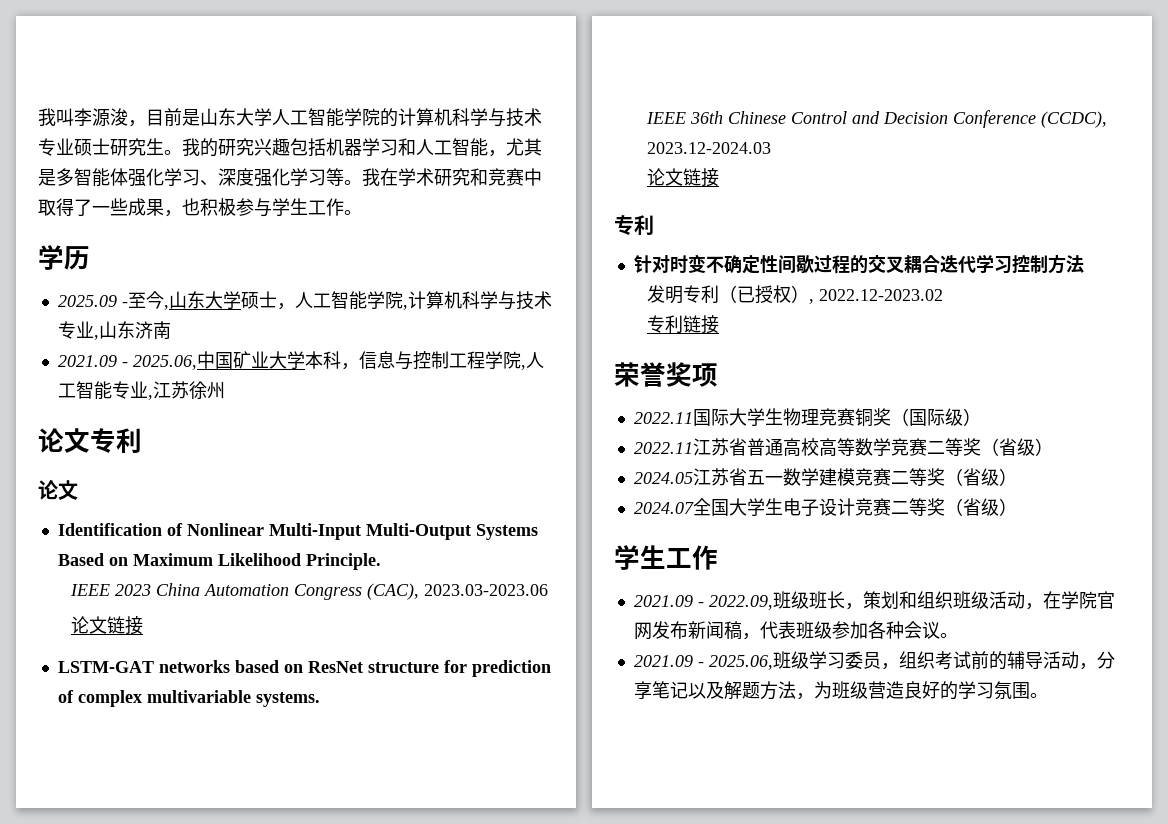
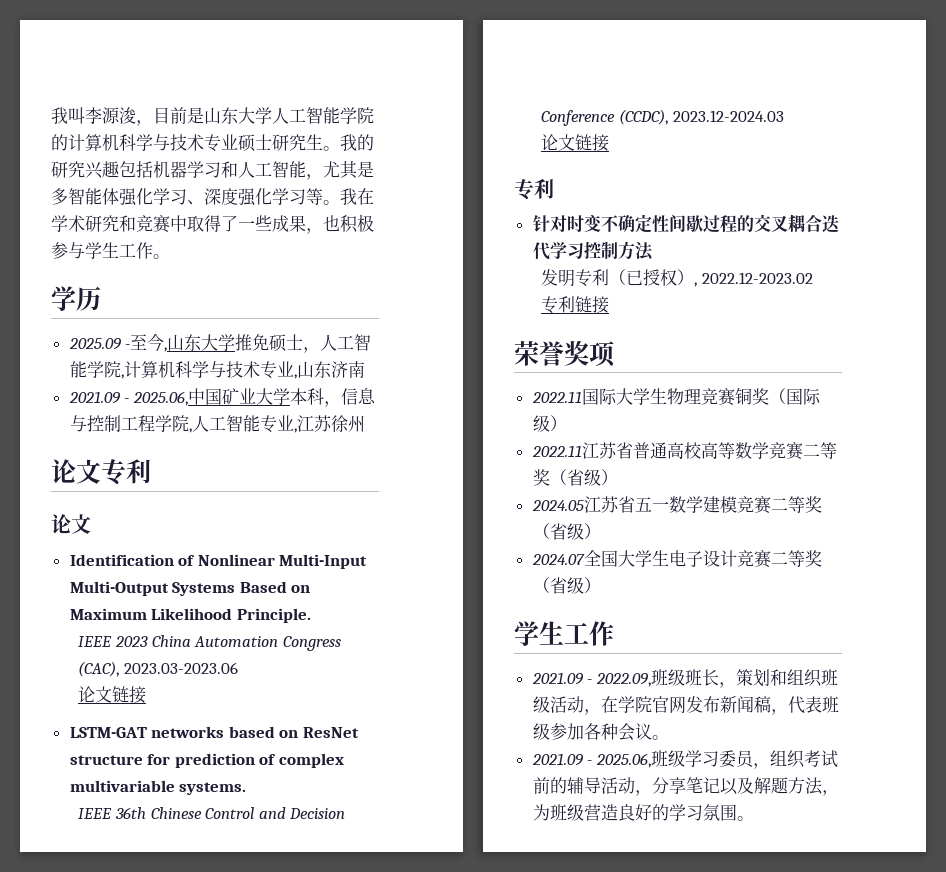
- 2025.09 -至今,山东大学硕士，人工智能学院,计算机科学与技术专业,山东济南
+ 2025.09 -至今,山东大学推免硕士，人工智能学院,计算机科学与技术专业,山东济南

